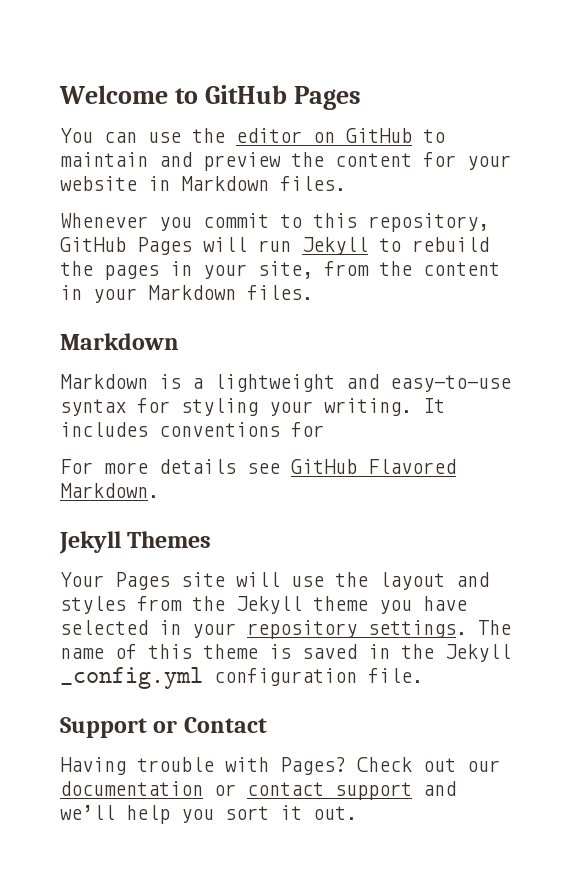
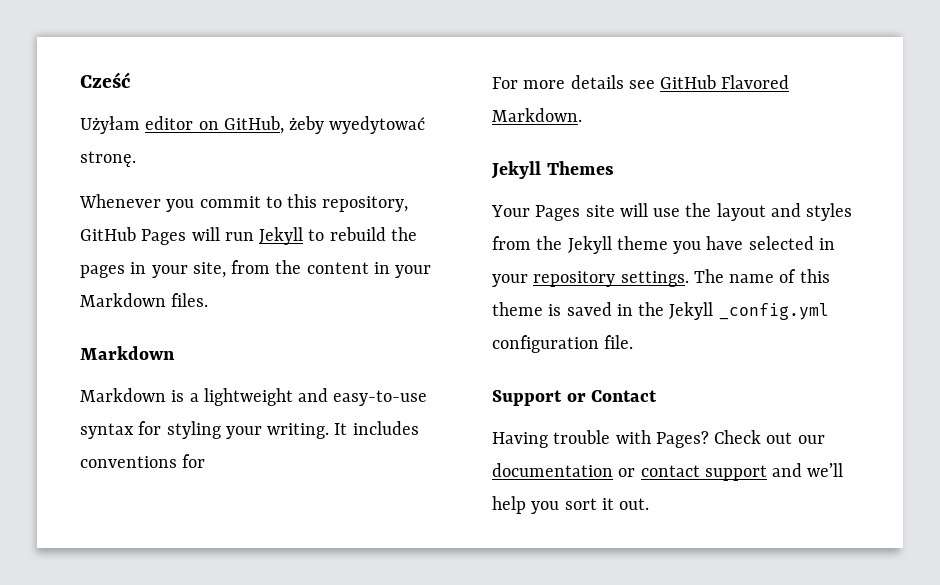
- Welcome to GitHub Pages
- You can use the editor on GitHub to maintain and preview the content for your website in Markdown files.
+ Cześć
+ Użyłam editor on GitHub, żeby wyedytować stronę.

